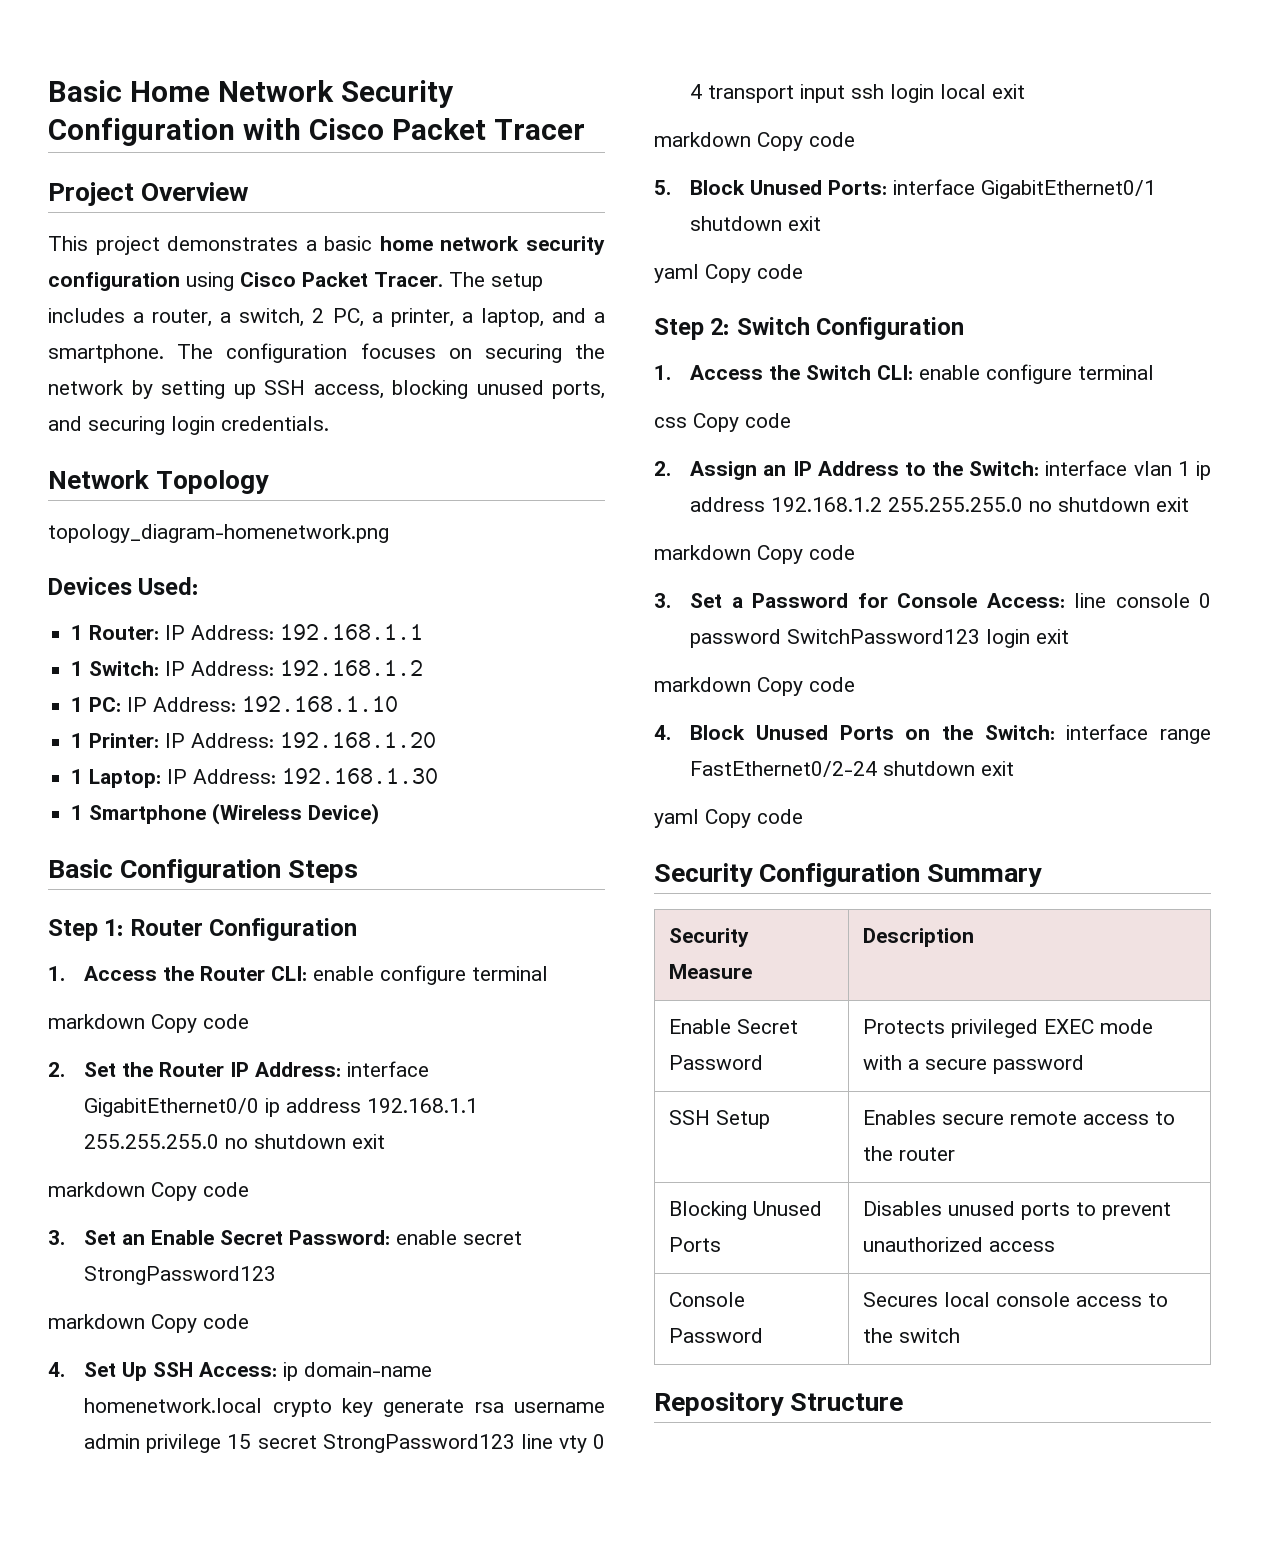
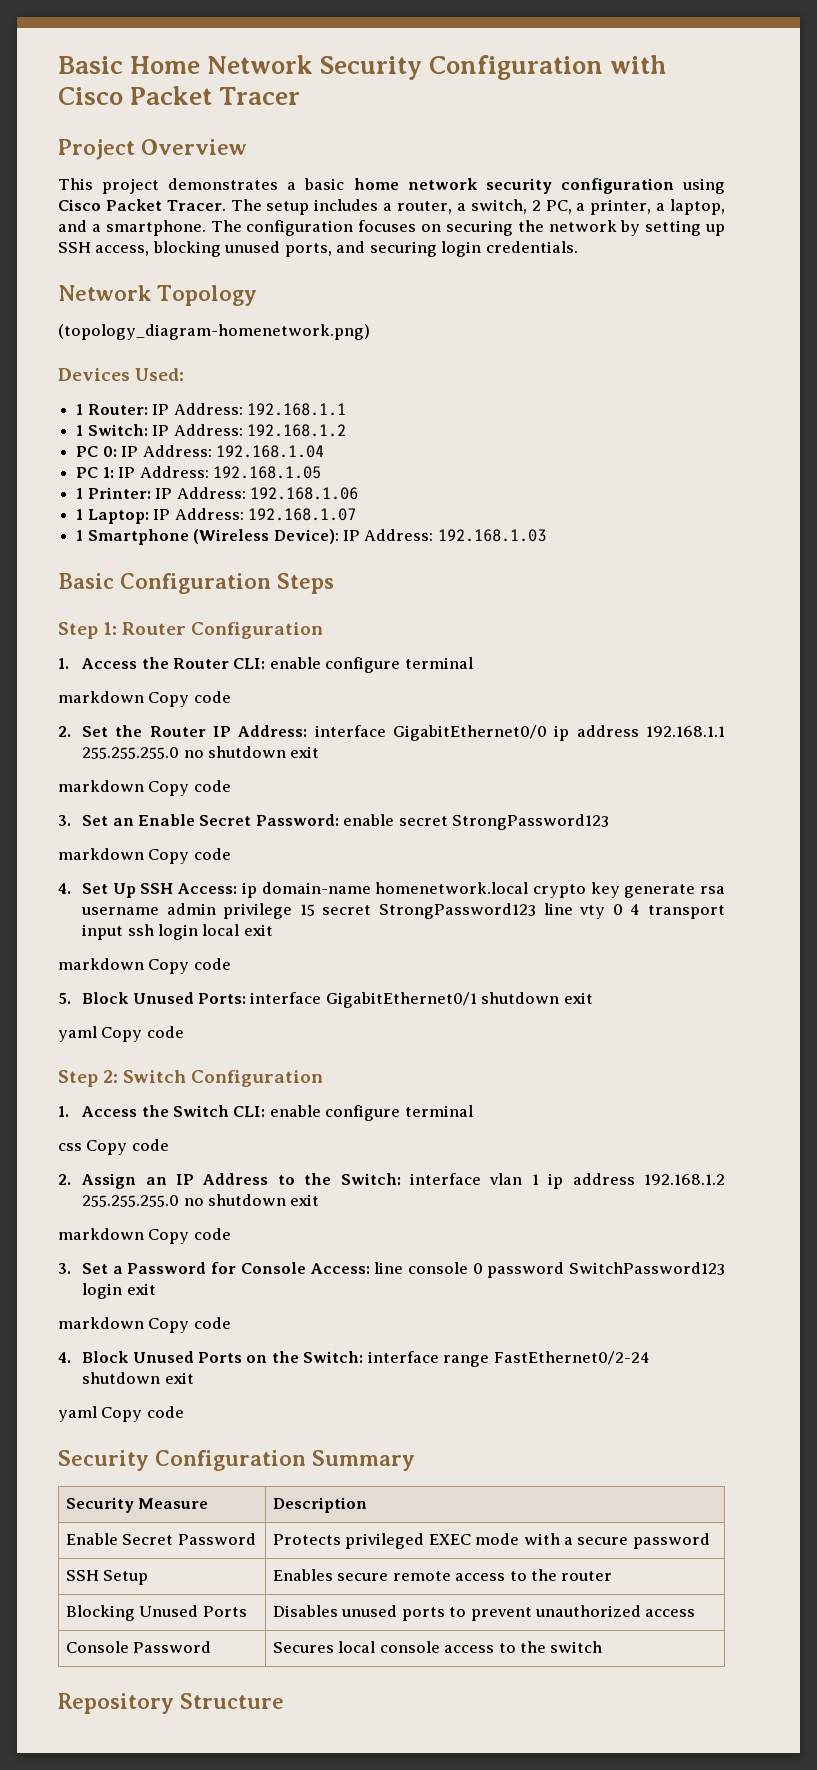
- topology_diagram-homenetwork.png
+ (topology_diagram-homenetwork.png)
- 1 PC: IP Address: 192.168.1.10
+ PC 0: IP Address: 192.168.1.04
+ PC 1: IP Address: 192.168.1.05
- 1 Printer: IP Address: 192.168.1.20
+ 1 Printer: IP Address: 192.168.1.06
- 1 Laptop: IP Address: 192.168.1.30
+ 1 Laptop: IP Address: 192.168.1.07
- 1 Smartphone (Wireless Device)
+ 1 Smartphone (Wireless Device): IP Address: 192.168.1.03

